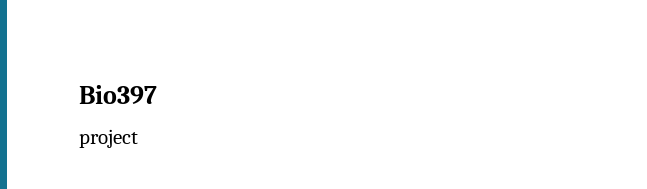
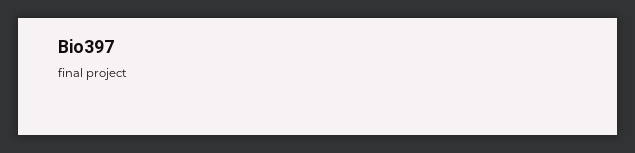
- project
+ final project

